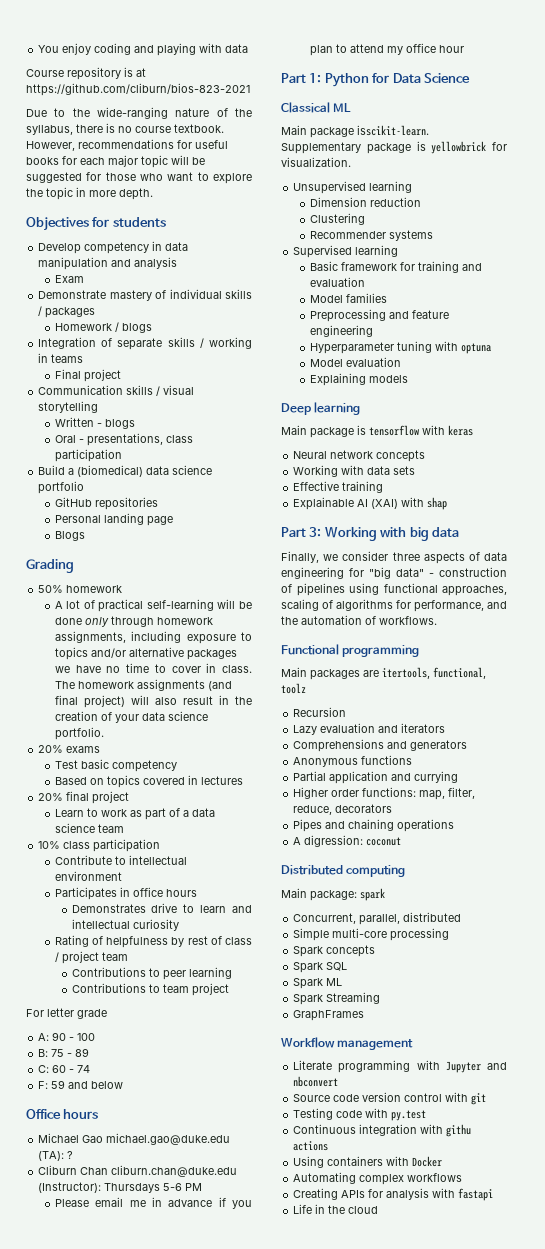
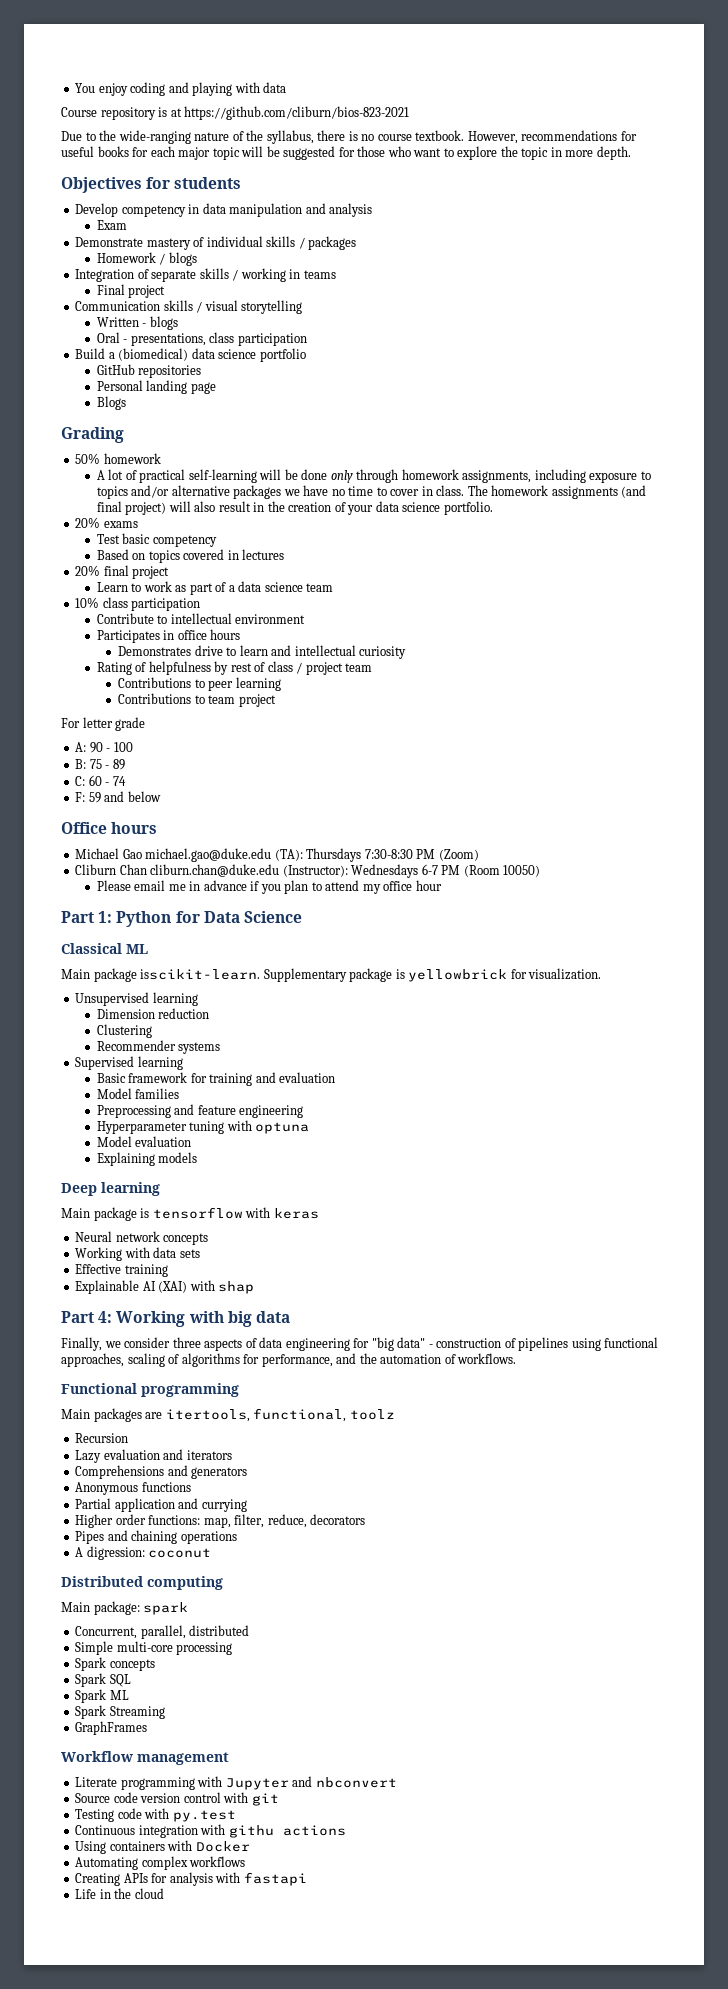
- Michael Gao michael.gao@duke.edu (TA): ?
+ Michael Gao michael.gao@duke.edu (TA): Thursdays 7:30-8:30 PM (Zoom)
- Cliburn Chan cliburn.chan@duke.edu (Instructor): Thursdays 5-6 PM
+ Cliburn Chan cliburn.chan@duke.edu (Instructor): Wednesdays 6-7 PM (Room 10050)
- Part 3: Working with big data
+ Part 4: Working with big data

